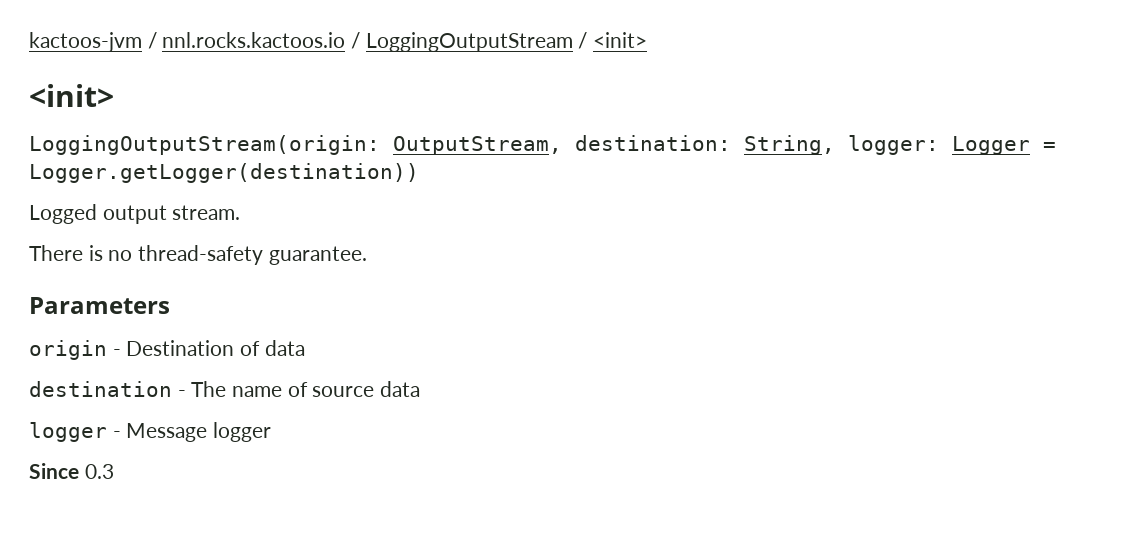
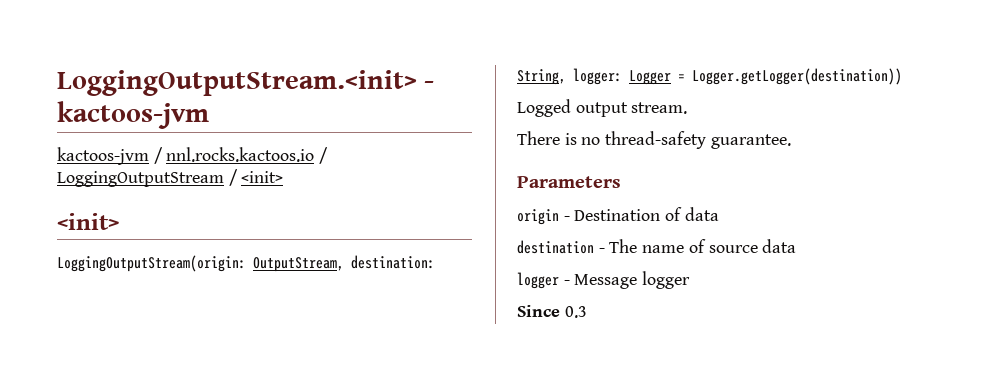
+ LoggingOutputStream.<init> - kactoos-jvm

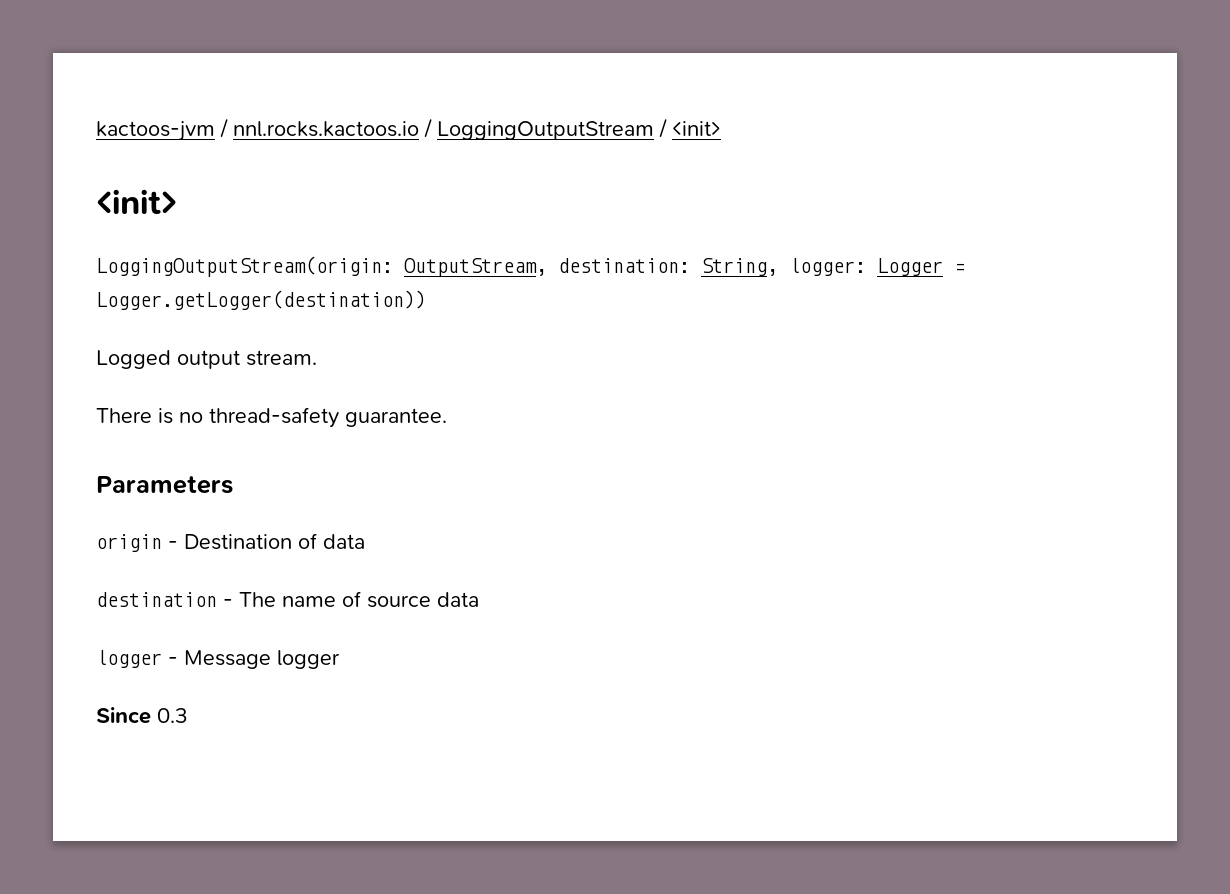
- LoggingOutputStream.<init> - kactoos-jvm

